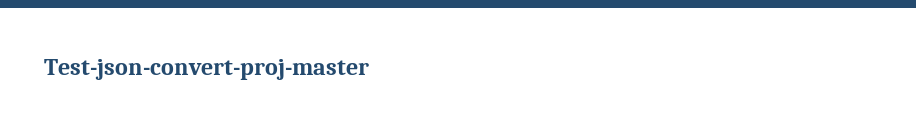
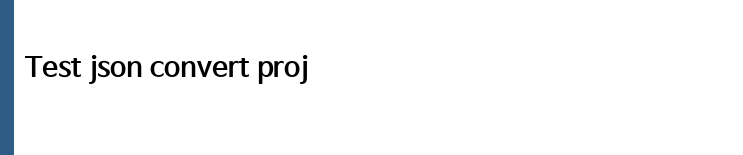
- Test-json-convert-proj-master
+ Test json convert proj

